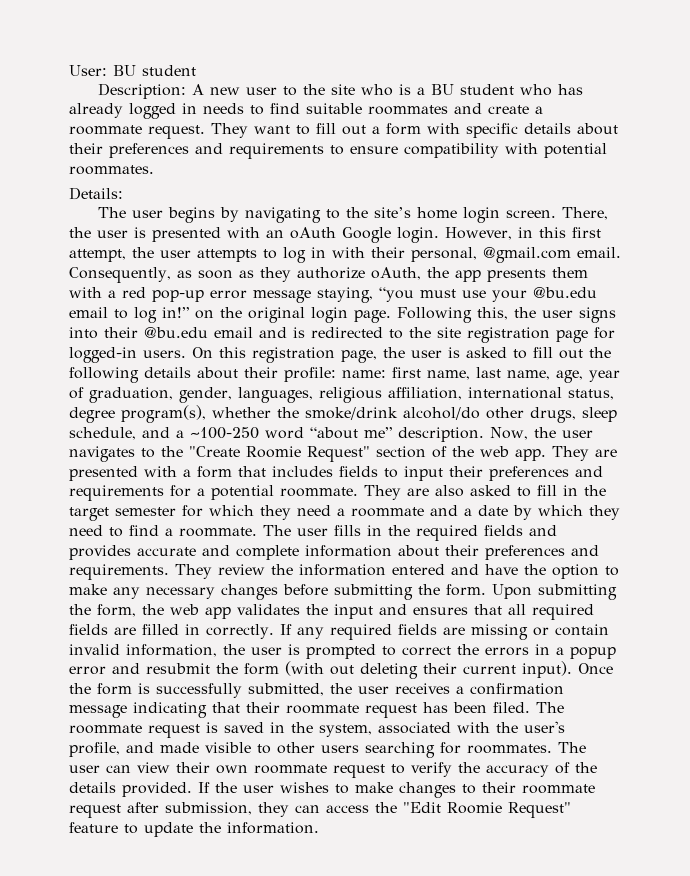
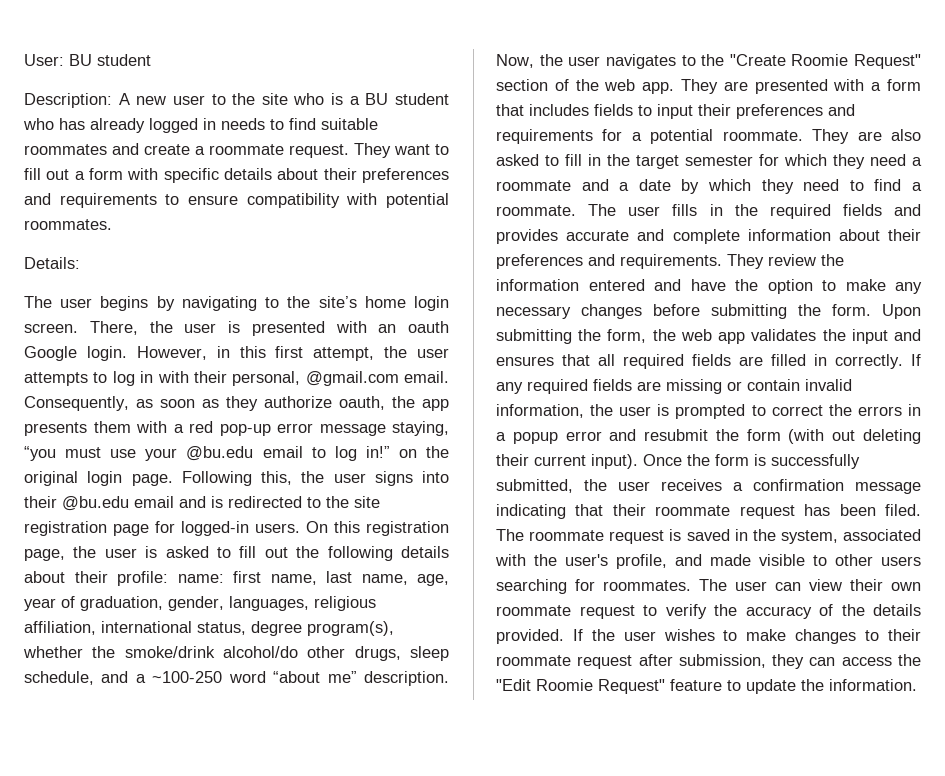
- There, the user is presented with an oAuth Google login.
+ There, the user is presented with an oauth Google login.
- Consequently, as soon as they authorize oAuth, the app presents them with a red pop-up error message staying, “you must use your @bu.edu email to log in!” on the original login page.
+ Consequently, as soon as they authorize oauth, the app presents them with a red pop-up error message staying, “you must use your @bu.edu email to log in!” on the original login page.

